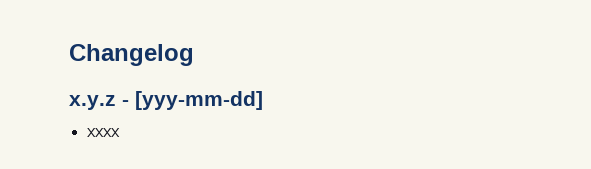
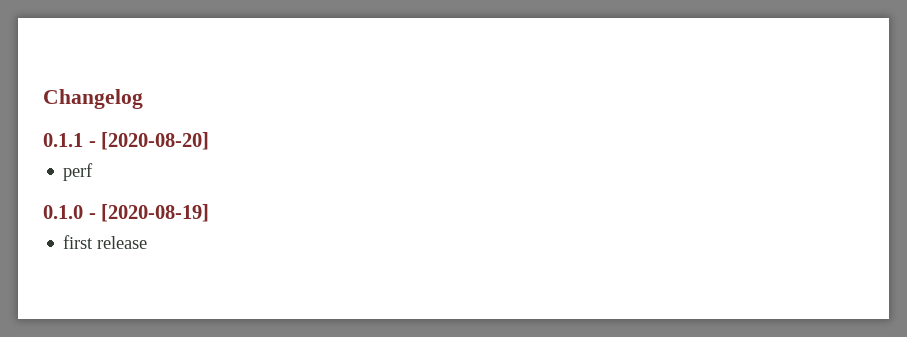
- x.y.z - [yyy-mm-dd]
- xxxx
+ 0.1.1 - [2020-08-20]
+ perf
+ 0.1.0 - [2020-08-19]
+ first release

